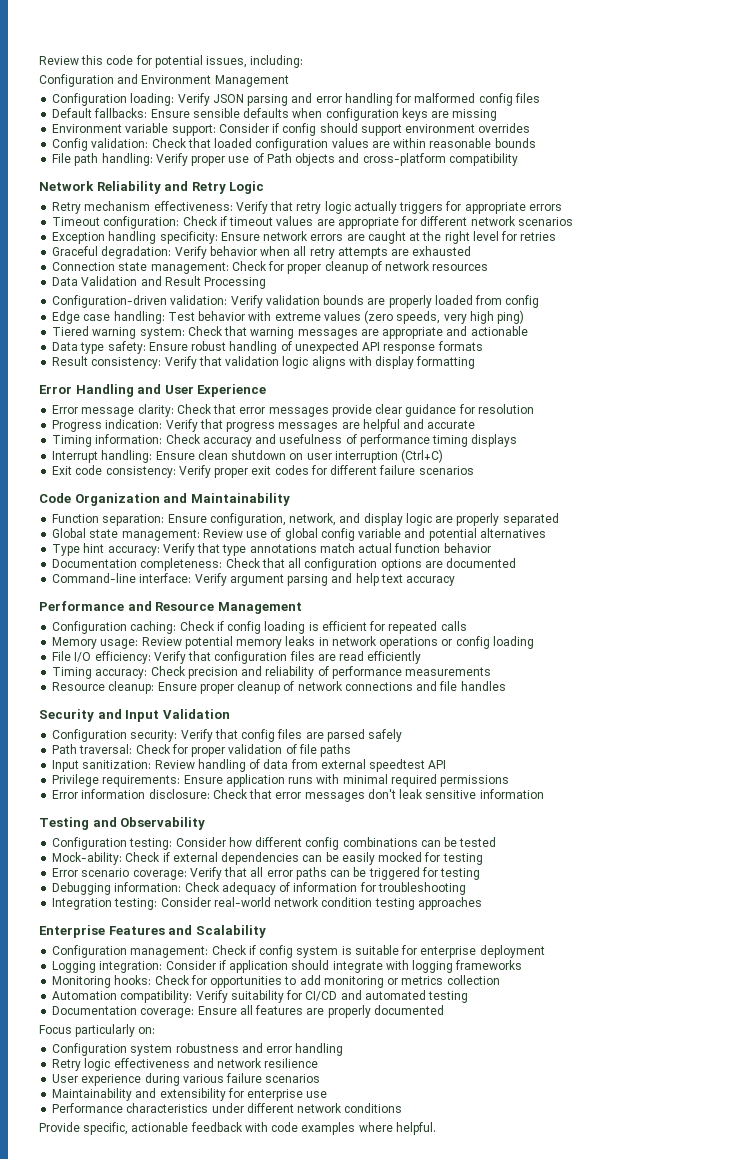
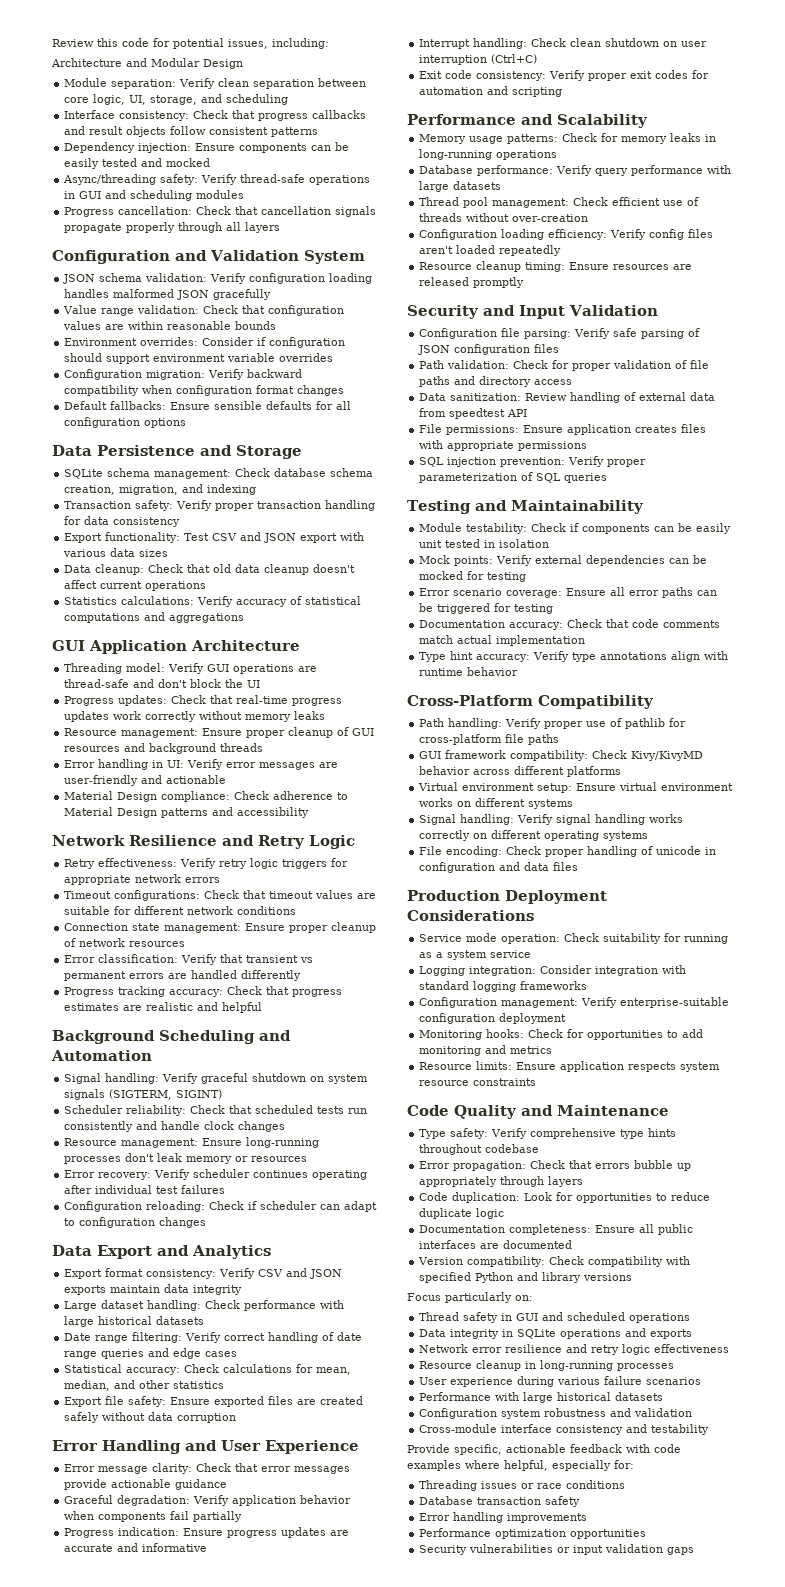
- Configuration and Environment Management
- Configuration loading: Verify JSON parsing and error handling for malformed config files
- Default fallbacks: Ensure sensible defaults when configuration keys are missing
- Environment variable support: Consider if config should support environment overrides
- Config validation: Check that loaded configuration values are within reasonable bounds
+ Architecture and Modular Design
+ Module separation: Verify clean separation between core logic, UI, storage, and scheduling
+ Interface consistency: Check that progress callbacks and result objects follow consistent patterns
+ Dependency injection: Ensure components can be easily tested and mocked
+ Async/threading safety: Verify thread-safe operations in GUI and scheduling modules
+ Progress cancellation: Check that cancellation signals propagate properly through all layers
+ Configuration and Validation System
+ JSON schema validation: Verify configuration loading handles malformed JSON gracefully
+ Value range validation: Check that configuration values are within reasonable bounds
- File path handling: Verify proper use of Path objects and cross-platform compatibility
- Network Reliability and Retry Logic
+ Environment overrides: Consider if configuration should support environment variable overrides
+ Configuration migration: Verify backward compatibility when configuration format changes
+ Default fallbacks: Ensure sensible defaults for all configuration options
+ Data Persistence and Storage
+ SQLite schema management: Check database schema creation, migration, and indexing
+ Transaction safety: Verify proper transaction handling for data consistency
+ Export functionality: Test CSV and JSON export with various data sizes
+ Data cleanup: Check that old data cleanup doesn't affect current operations
+ Statistics calculations: Verify accuracy of statistical computations and aggregations
+ GUI Application Architecture
+ Threading model: Verify GUI operations are thread-safe and don't block the UI
+ Progress updates: Check that real-time progress updates work correctly without memory leaks
+ Resource management: Ensure proper cleanup of GUI resources and background threads
+ Error handling in UI: Verify error messages are user-friendly and actionable
+ Material Design compliance: Check adherence to Material Design patterns and accessibility
+ Network Resilience and Retry Logic
- Retry mechanism effectiveness: Verify that retry logic actually triggers for appropriate errors
+ Retry effectiveness: Verify retry logic triggers for appropriate network errors
- Timeout configuration: Check if timeout values are appropriate for different network scenarios
- Exception handling specificity: Ensure network errors are caught at the right level for retries
- Graceful degradation: Verify behavior when all retry attempts are exhausted
+ Timeout configurations: Check that timeout values are suitable for different network conditions
- Connection state management: Check for proper cleanup of network resources
+ Connection state management: Ensure proper cleanup of network resources
- Data Validation and Result Processing
- Configuration-driven validation: Verify validation bounds are properly loaded from config
- Edge case handling: Test behavior with extreme values (zero speeds, very high ping)
- Tiered warning system: Check that warning messages are appropriate and actionable
- Data type safety: Ensure robust handling of unexpected API response formats
- Result consistency: Verify that validation logic aligns with display formatting
+ Error classification: Verify that transient vs permanent errors are handled differently
+ Progress tracking accuracy: Check that progress estimates are realistic and helpful
+ Background Scheduling and Automation
+ Signal handling: Verify graceful shutdown on system signals (SIGTERM, SIGINT)
+ Scheduler reliability: Check that scheduled tests run consistently and handle clock changes
+ Resource management: Ensure long-running processes don't leak memory or resources
+ Error recovery: Verify scheduler continues operating after individual test failures
+ Configuration reloading: Check if scheduler can adapt to configuration changes
+ Data Export and Analytics
+ Export format consistency: Verify CSV and JSON exports maintain data integrity
+ Large dataset handling: Check performance with large historical datasets
+ Date range filtering: Verify correct handling of date range queries and edge cases
+ Statistical accuracy: Check calculations for mean, median, and other statistics
+ Export file safety: Ensure exported files are created safely without data corruption
- Error message clarity: Check that error messages provide clear guidance for resolution
- Progress indication: Verify that progress messages are helpful and accurate
- Timing information: Check accuracy and usefulness of performance timing displays
+ Error message clarity: Check that error messages provide actionable guidance
+ Graceful degradation: Verify application behavior when components fail partially
+ Progress indication: Ensure progress updates are accurate and informative
- Interrupt handling: Ensure clean shutdown on user interruption (Ctrl+C)
+ Interrupt handling: Check clean shutdown on user interruption (Ctrl+C)
- Exit code consistency: Verify proper exit codes for different failure scenarios
- Code Organization and Maintainability
- Function separation: Ensure configuration, network, and display logic are properly separated
- Global state management: Review use of global config variable and potential alternatives
- Type hint accuracy: Verify that type annotations match actual function behavior
- Documentation completeness: Check that all configuration options are documented
- Command-line interface: Verify argument parsing and help text accuracy
- Performance and Resource Management
- Configuration caching: Check if config loading is efficient for repeated calls
- Memory usage: Review potential memory leaks in network operations or config loading
- File I/O efficiency: Verify that configuration files are read efficiently
- Timing accuracy: Check precision and reliability of performance measurements
- Resource cleanup: Ensure proper cleanup of network connections and file handles
+ Exit code consistency: Verify proper exit codes for automation and scripting
+ Performance and Scalability
+ Memory usage patterns: Check for memory leaks in long-running operations
+ Database performance: Verify query performance with large datasets
+ Thread pool management: Check efficient use of threads without over-creation
+ Configuration loading efficiency: Verify config files aren't loaded repeatedly
+ Resource cleanup timing: Ensure resources are released promptly
- Configuration security: Verify that config files are parsed safely
- Path traversal: Check for proper validation of file paths
- Input sanitization: Review handling of data from external speedtest API
+ Configuration file parsing: Verify safe parsing of JSON configuration files
+ Path validation: Check for proper validation of file paths and directory access
+ Data sanitization: Review handling of external data from speedtest API
- Privilege requirements: Ensure application runs with minimal required permissions
- Error information disclosure: Check that error messages don't leak sensitive information
- Testing and Observability
- Configuration testing: Consider how different config combinations can be tested
- Mock-ability: Check if external dependencies can be easily mocked for testing
+ File permissions: Ensure application creates files with appropriate permissions
+ SQL injection prevention: Verify proper parameterization of SQL queries
+ Testing and Maintainability
+ Module testability: Check if components can be easily unit tested in isolation
+ Mock points: Verify external dependencies can be mocked for testing
- Error scenario coverage: Verify that all error paths can be triggered for testing
+ Error scenario coverage: Ensure all error paths can be triggered for testing
- Debugging information: Check adequacy of information for troubleshooting
- Integration testing: Consider real-world network condition testing approaches
- Enterprise Features and Scalability
- Configuration management: Check if config system is suitable for enterprise deployment
- Logging integration: Consider if application should integrate with logging frameworks
+ Documentation accuracy: Check that code comments match actual implementation
+ Type hint accuracy: Verify type annotations align with runtime behavior
+ Cross-Platform Compatibility
+ Path handling: Verify proper use of pathlib for cross-platform file paths
+ GUI framework compatibility: Check Kivy/KivyMD behavior across different platforms
+ Virtual environment setup: Ensure virtual environment works on different systems
+ Signal handling: Verify signal handling works correctly on different operating systems
+ File encoding: Check proper handling of unicode in configuration and data files
+ Production Deployment Considerations
+ Service mode operation: Check suitability for running as a system service
+ Logging integration: Consider integration with standard logging frameworks
+ Configuration management: Verify enterprise-suitable configuration deployment
- Monitoring hooks: Check for opportunities to add monitoring or metrics collection
- Automation compatibility: Verify suitability for CI/CD and automated testing
- Documentation coverage: Ensure all features are properly documented
+ Monitoring hooks: Check for opportunities to add monitoring and metrics
+ Resource limits: Ensure application respects system resource constraints
+ Code Quality and Maintenance
+ Type safety: Verify comprehensive type hints throughout codebase
+ Error propagation: Check that errors bubble up appropriately through layers
+ Code duplication: Look for opportunities to reduce duplicate logic
+ Documentation completeness: Ensure all public interfaces are documented
+ Version compatibility: Check compatibility with specified Python and library versions
  Focus particularly on:
- Configuration system robustness and error handling
- Retry logic effectiveness and network resilience
+ Thread safety in GUI and scheduled operations
+ Data integrity in SQLite operations and exports
+ Network error resilience and retry logic effectiveness
+ Resource cleanup in long-running processes
- Maintainability and extensibility for enterprise use
- Performance characteristics under different network conditions
+ Performance with large historical datasets
+ Configuration system robustness and validation
+ Cross-module interface consistency and testability
- Provide specific, actionable feedback with code examples where helpful.
+ Provide specific, actionable feedback with code examples where helpful, especially for:
+ Threading issues or race conditions
+ Database transaction safety
+ Error handling improvements
+ Performance optimization opportunities
+ Security vulnerabilities or input validation gaps

